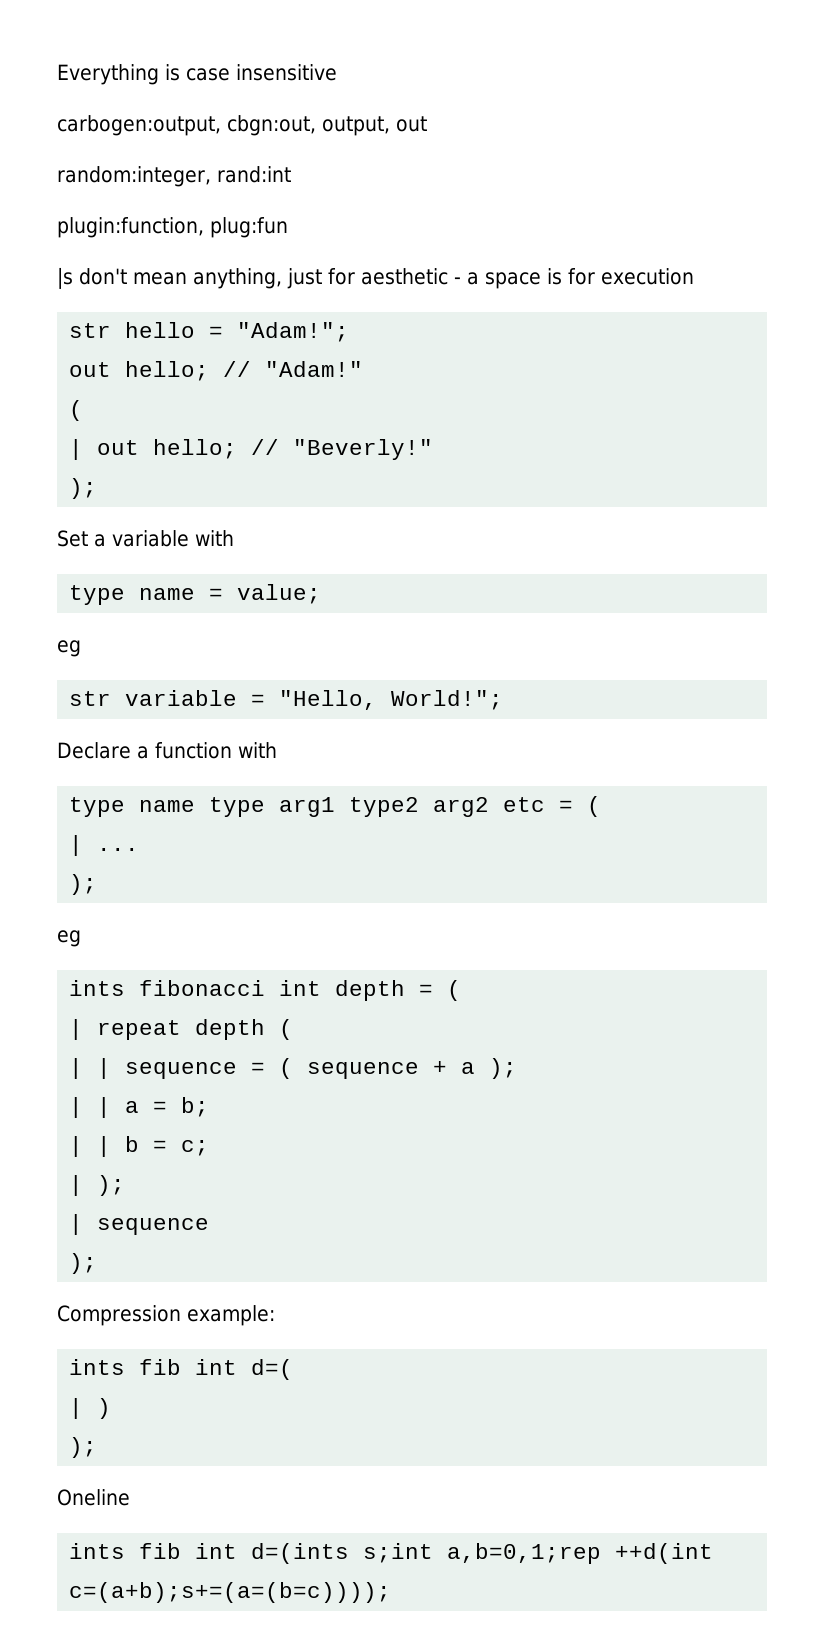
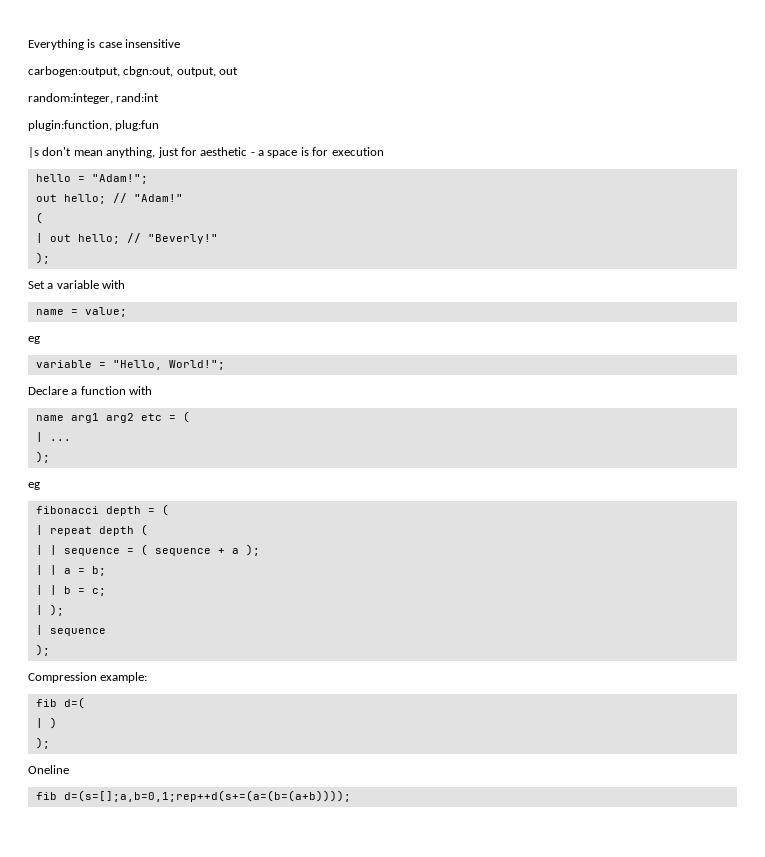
- str hello = "Adam!";
+ hello = "Adam!";
- type name = value;
+ name = value;
- str variable = "Hello, World!";
+ variable = "Hello, World!";
- type name type arg1 type2 arg2 etc = (
+ name arg1 arg2 etc = (
- ints fibonacci int depth = (
+ fibonacci depth = (
- ints fib int d=(
+ fib d=(
- ints fib int d=(ints s;int a,b=0,1;rep ++d(int c=(a+b);s+=(a=(b=c))));
+ fib d=(s=[];a,b=0,1;rep++d(s+=(a=(b=(a+b))));

